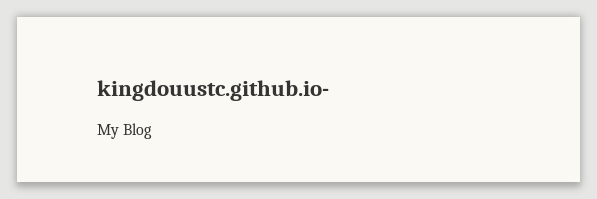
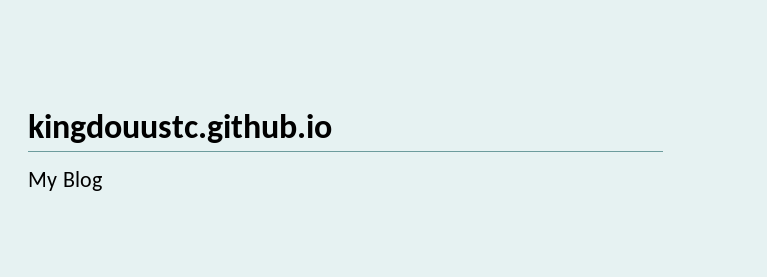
- kingdouustc.github.io-
+ kingdouustc.github.io

